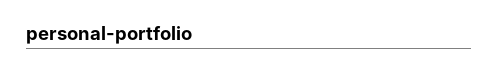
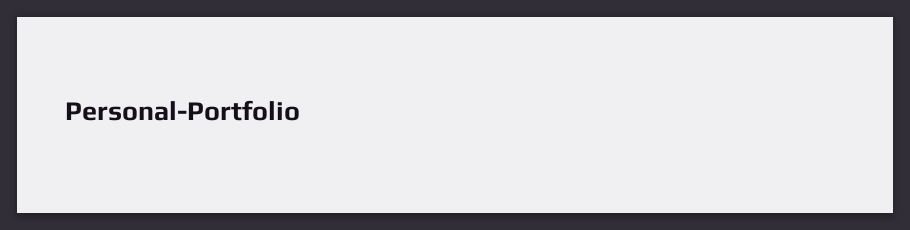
- personal-portfolio
+ Personal-Portfolio

